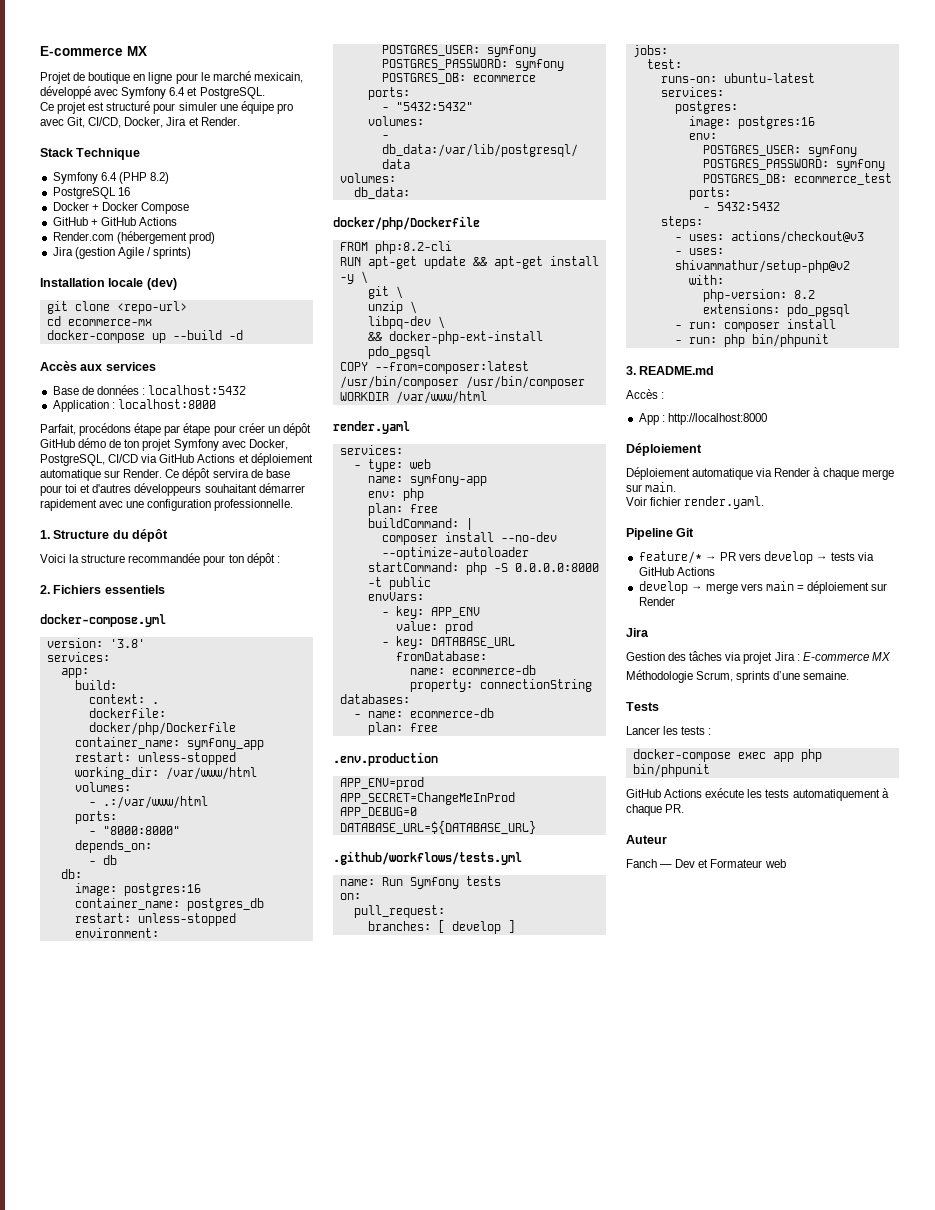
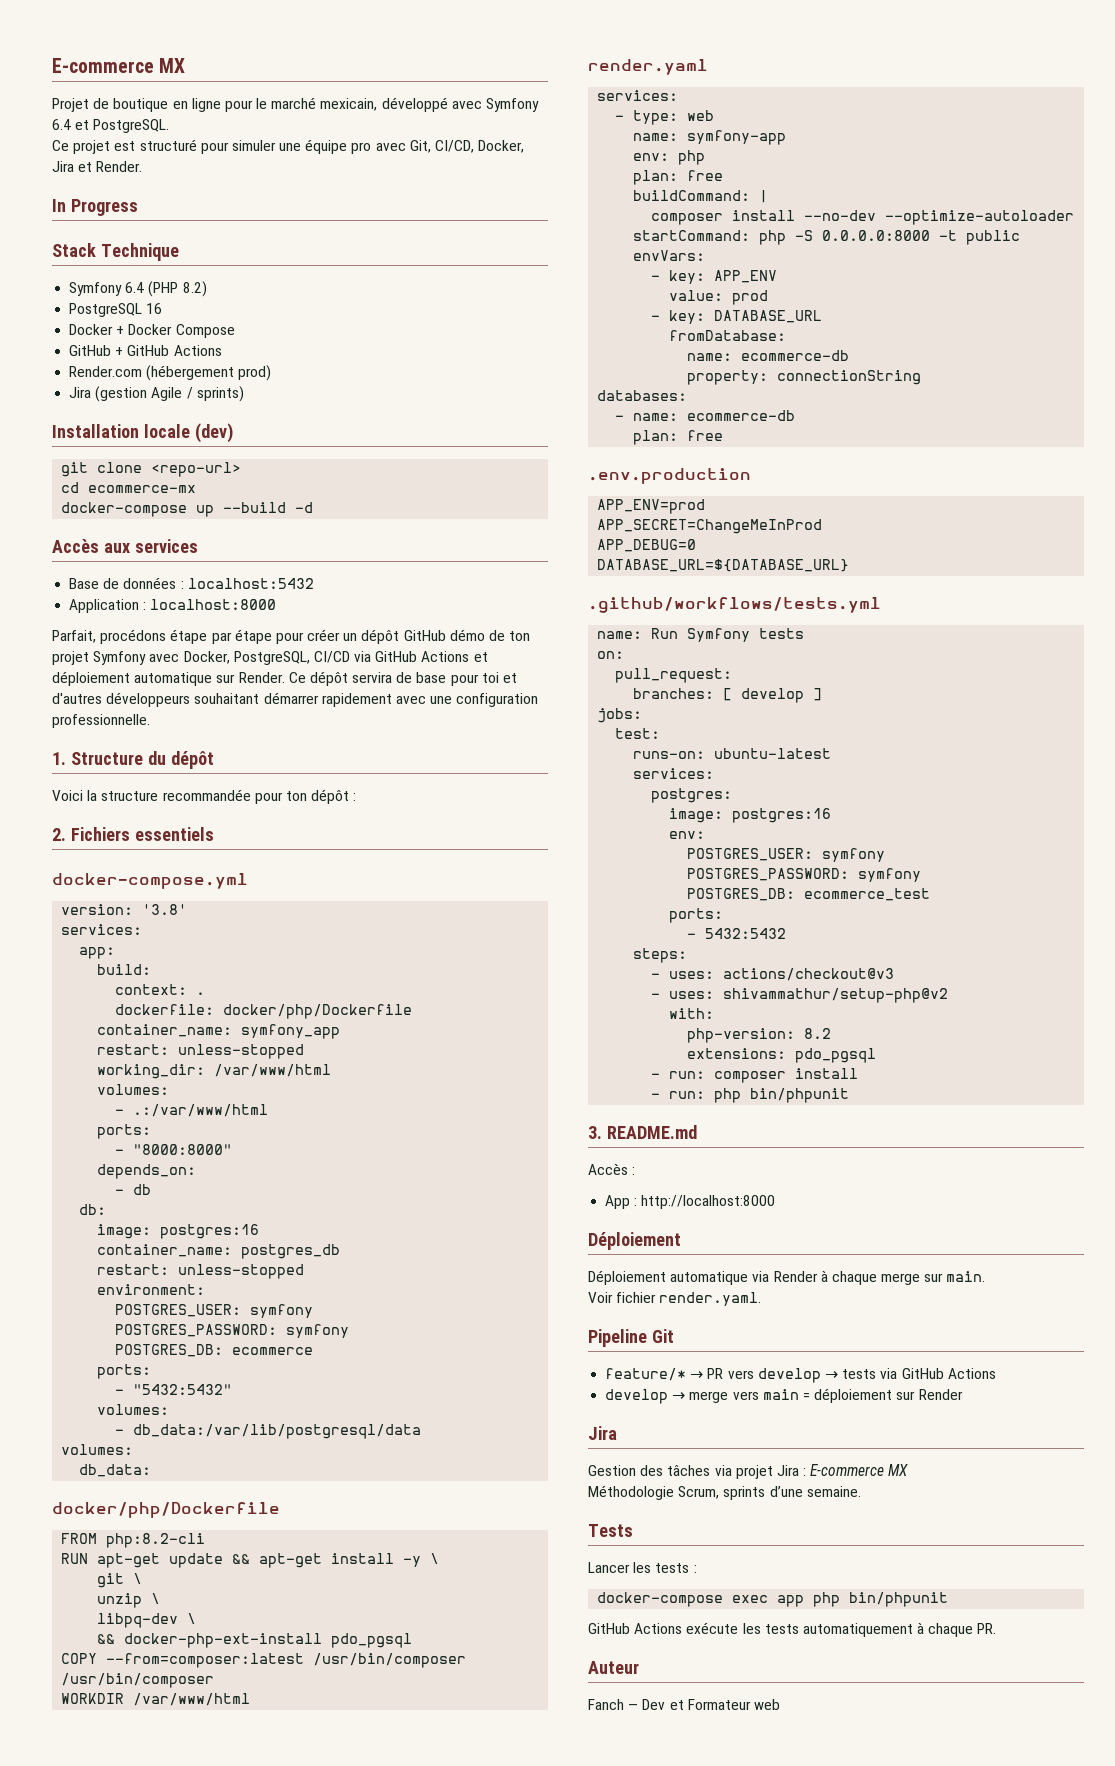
+ In Progress

